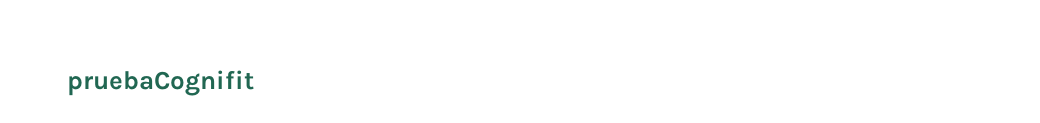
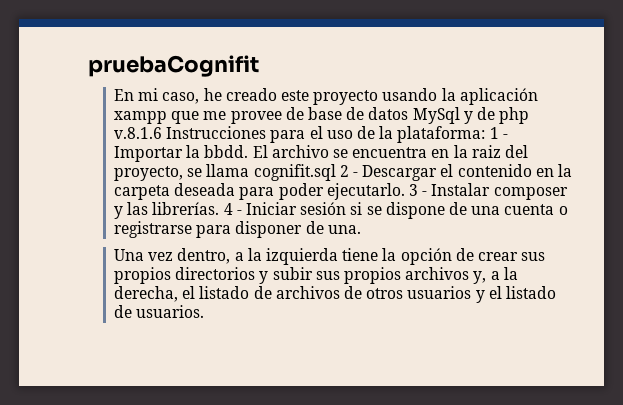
+ En mi caso, he creado este proyecto usando la aplicación xampp que me provee de base de datos MySql y de php v.8.1.6 Instrucciones para el uso de la plataforma: 1 - Importar la bbdd. El archivo se encuentra en la raiz del proyecto, se llama cognifit.sql 2 - Descargar el contenido en la carpeta deseada para poder ejecutarlo. 3 - Instalar composer y las librerías. 4 - Iniciar sesión si se dispone de una cuenta o registrarse para disponer de una.
+ Una vez dentro, a la izquierda tiene la opción de crear sus propios directorios y subir sus propios archivos y, a la derecha, el listado de archivos de otros usuarios y el listado de usuarios.

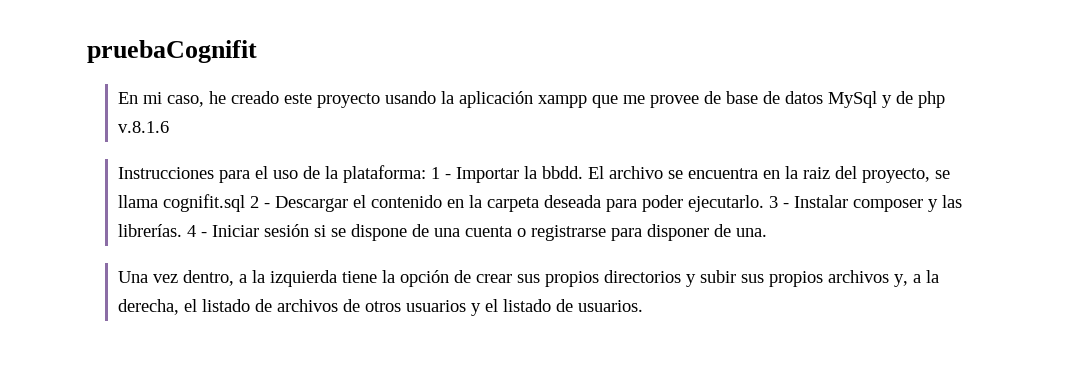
- En mi caso, he creado este proyecto usando la aplicación xampp que me provee de base de datos MySql y de php v.8.1.6 Instrucciones para el uso de la plataforma: 1 - Importar la bbdd.
+ En mi caso, he creado este proyecto usando la aplicación xampp que me provee de base de datos MySql y de php v.8.1.6
+ Instrucciones para el uso de la plataforma: 1 - Importar la bbdd.

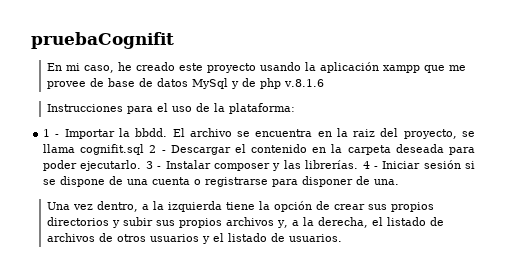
- Instrucciones para el uso de la plataforma: 1 - Importar la bbdd.
+ Instrucciones para el uso de la plataforma:
+ 1 - Importar la bbdd.

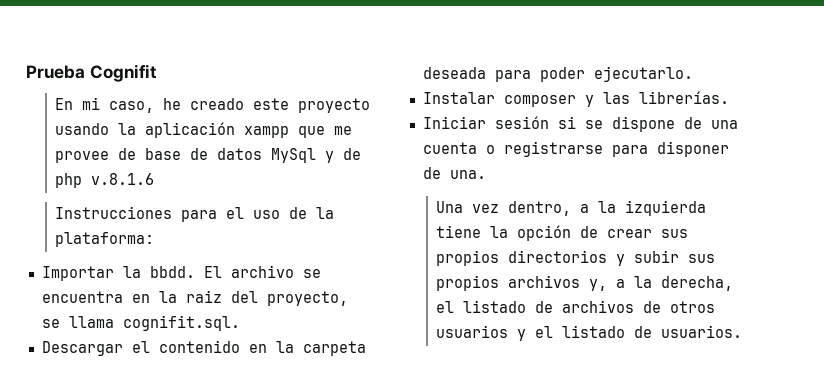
- pruebaCognifit
+ Prueba Cognifit
- 1 - Importar la bbdd.
+ Importar la bbdd.
- El archivo se encuentra en la raiz del proyecto, se llama cognifit.sql 2 - Descargar el contenido en la carpeta deseada para poder ejecutarlo. 3 - Instalar composer y las librerías. 4 - Iniciar sesión si se dispone de una cuenta o registrarse para disponer de una.
+ El archivo se encuentra en la raiz del proyecto, se llama cognifit.sql.
+ Descargar el contenido en la carpeta deseada para poder ejecutarlo.
+ Instalar composer y las librerías.
+ Iniciar sesión si se dispone de una cuenta o registrarse para disponer de una.

